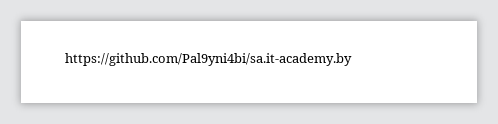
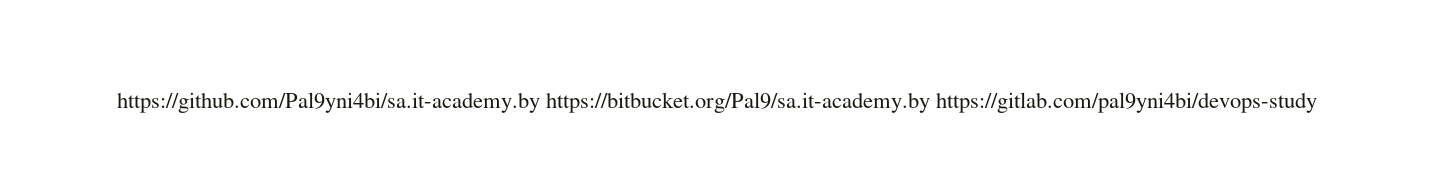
- https://github.com/Pal9yni4bi/sa.it-academy.by
+ https://github.com/Pal9yni4bi/sa.it-academy.by https://bitbucket.org/Pal9/sa.it-academy.by https://gitlab.com/pal9yni4bi/devops-study

